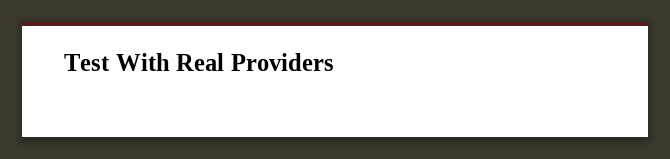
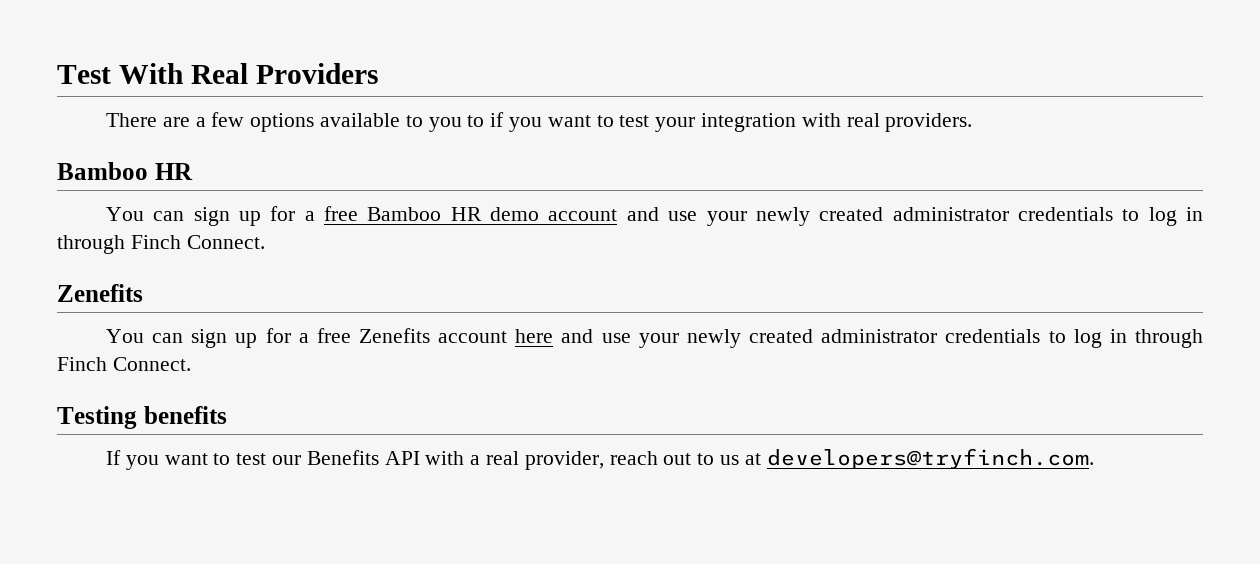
+ There are a few options available to you to if you want to test your integration with real providers.
+ Bamboo HR
+ You can sign up for a free Bamboo HR demo account and use your newly created administrator credentials to log in through Finch Connect.
+ Zenefits
+ You can sign up for a free Zenefits account here and use your newly created administrator credentials to log in through Finch Connect.
+ Testing benefits
+ If you want to test our Benefits API with a real provider, reach out to us at developers@tryfinch.com.

